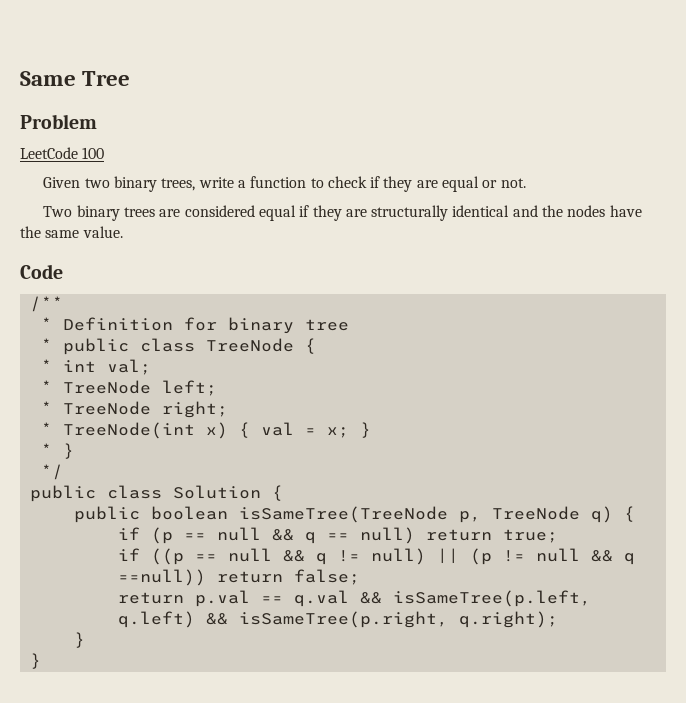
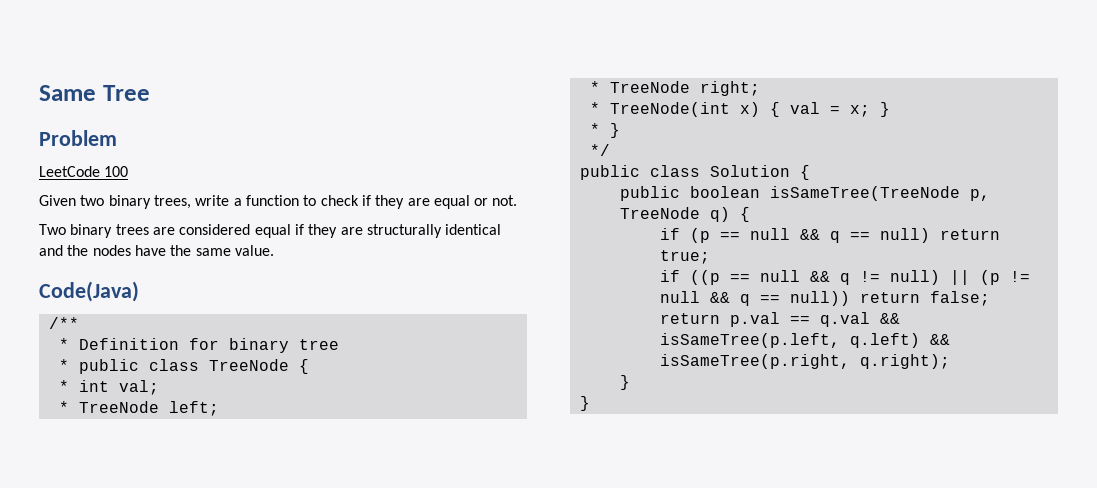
- Code
+ Code(Java)
- if ((p == null && q != null) || (p != null && q ==null)) return false;
+ if ((p == null && q != null) || (p != null && q == null)) return false;

